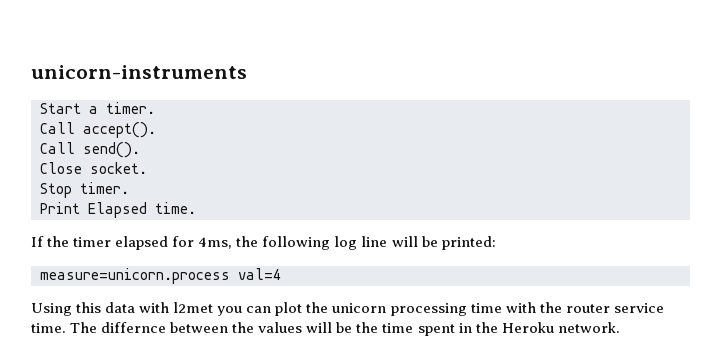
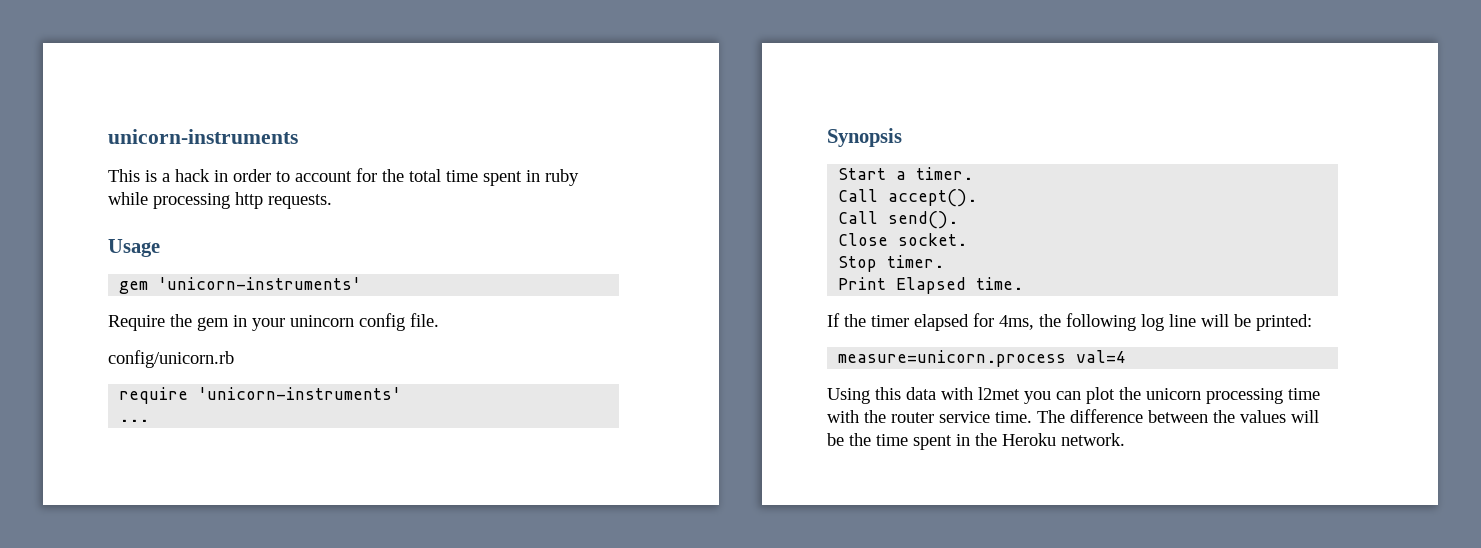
+ This is a hack in order to account for the total time spent in ruby while processing http requests.
+ Usage
+ gem 'unicorn-instruments'
+ Require the gem in your unincorn config file.
+ config/unicorn.rb
+ require 'unicorn-instruments'
+ ...
+ Synopsis
- The differnce between the values will be the time spent in the Heroku network.
+ The difference between the values will be the time spent in the Heroku network.

